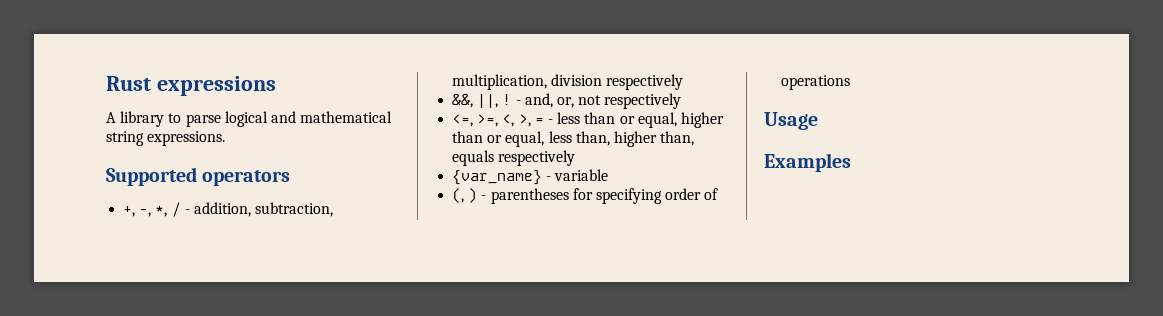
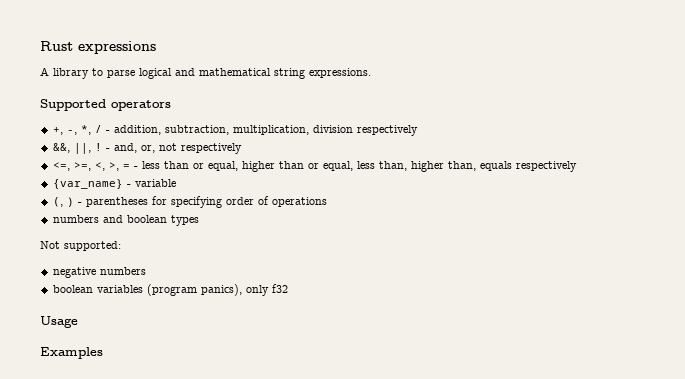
+ numbers and boolean types
+ Not supported:
+ negative numbers
+ boolean variables (program panics), only f32

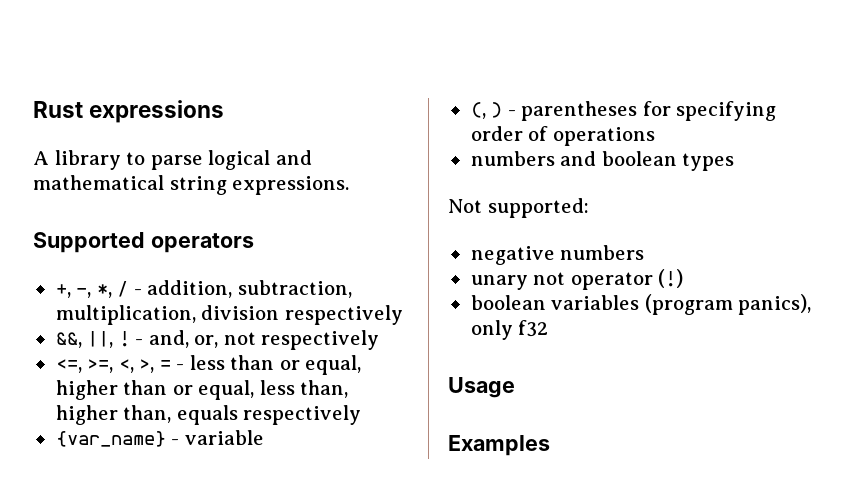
+ unary not operator (!)

